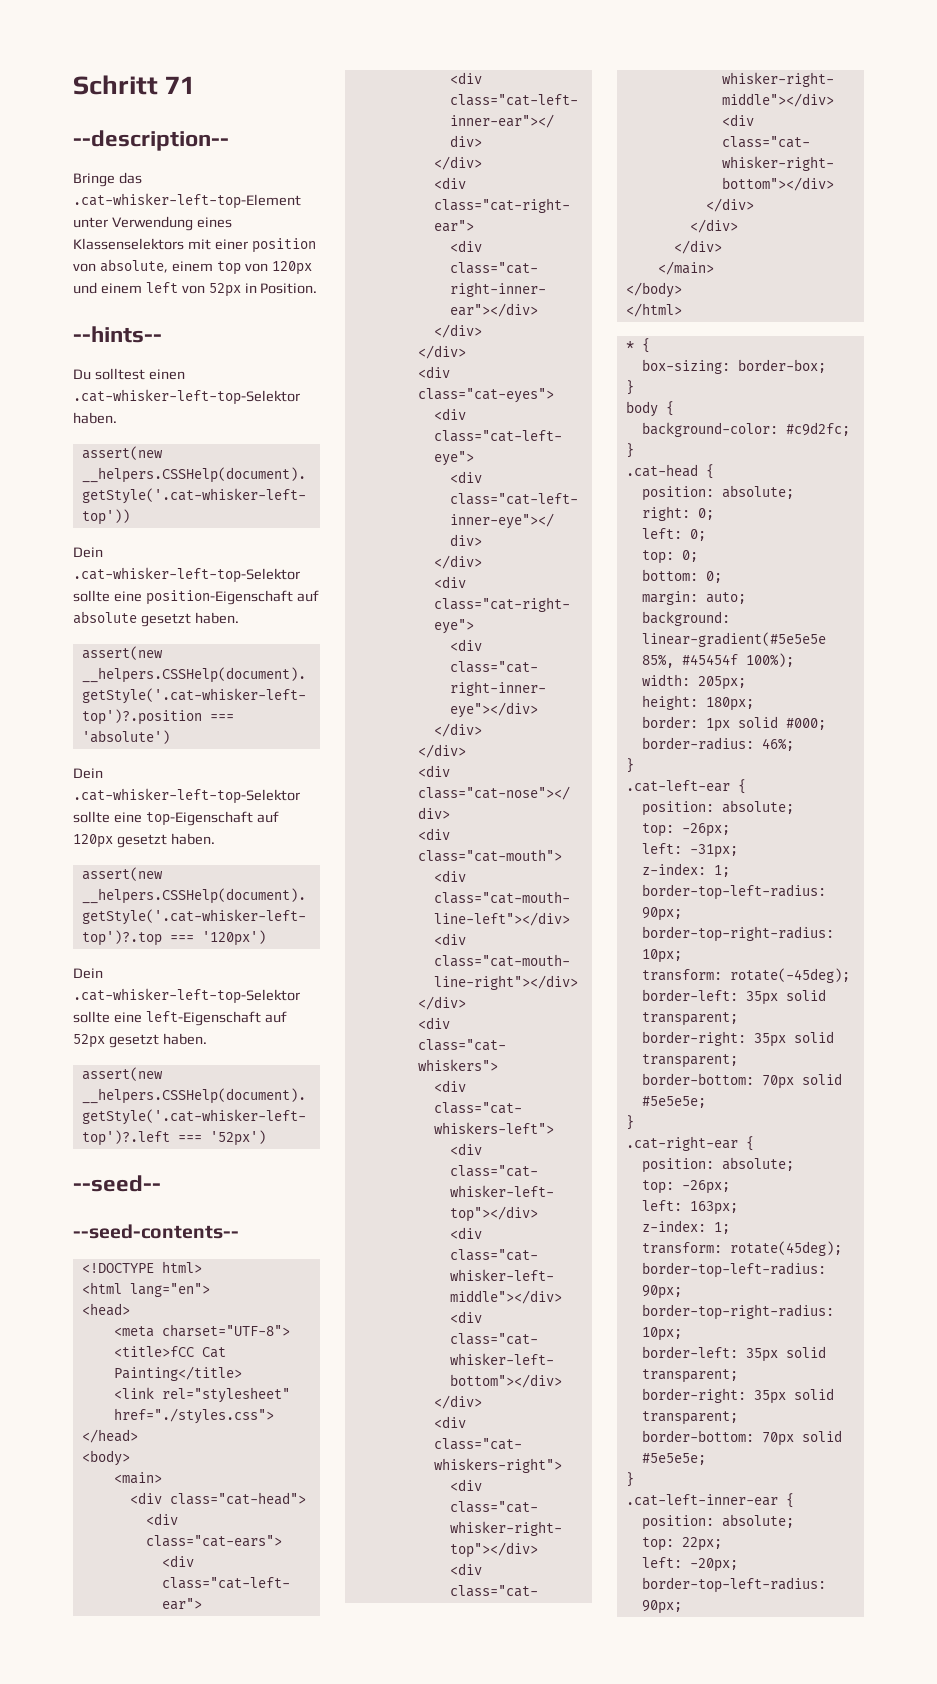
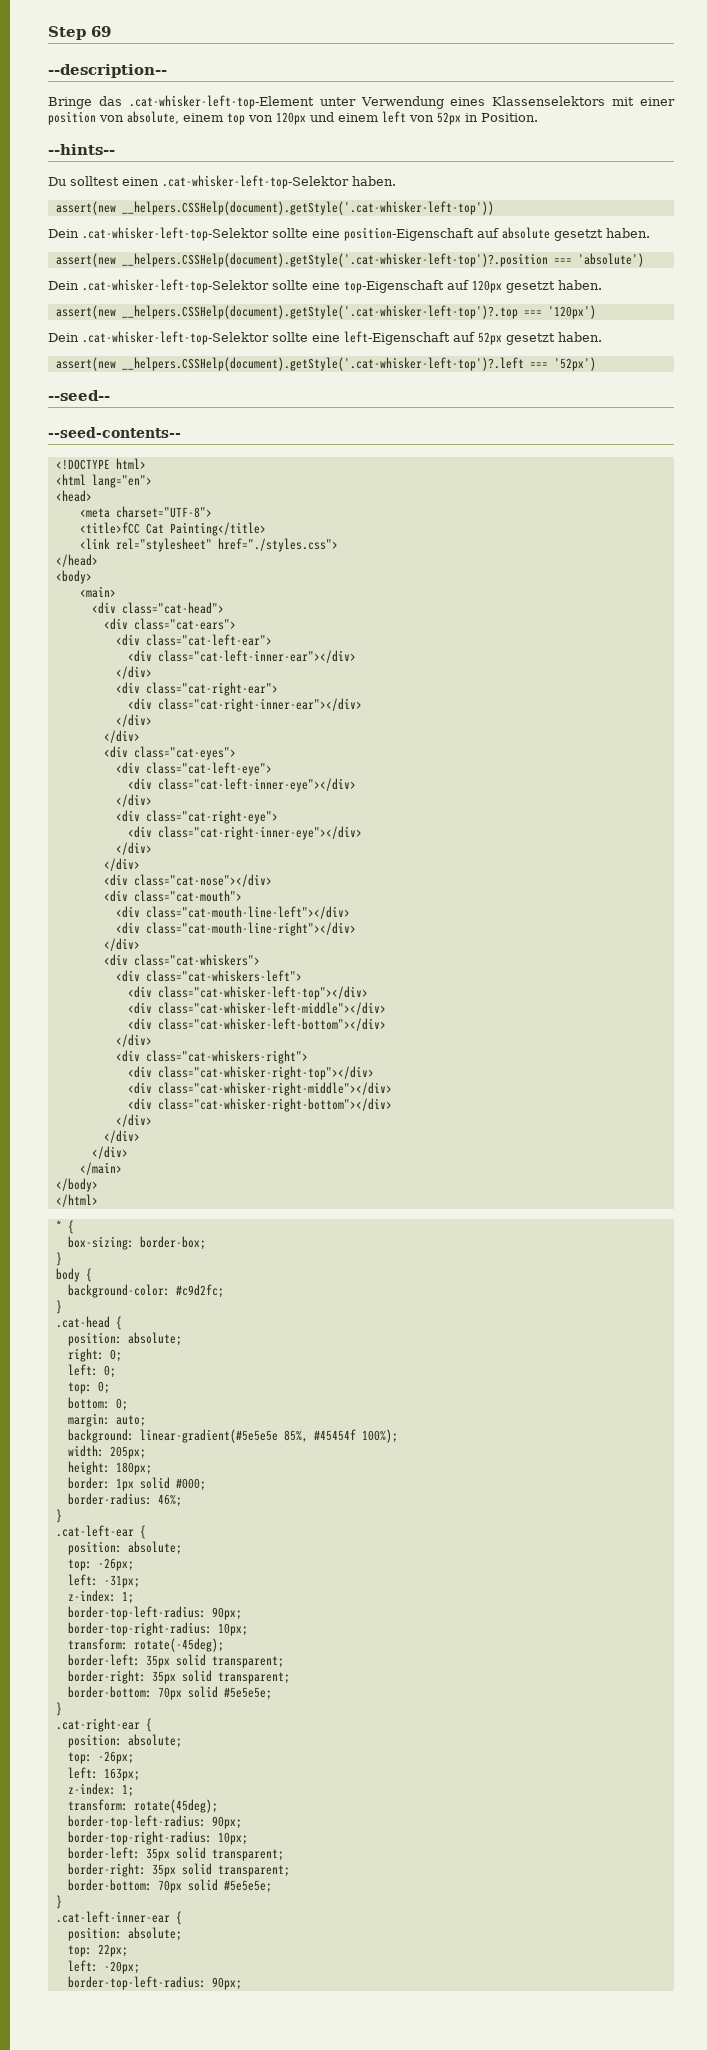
- Schritt 71
+ Step 69

